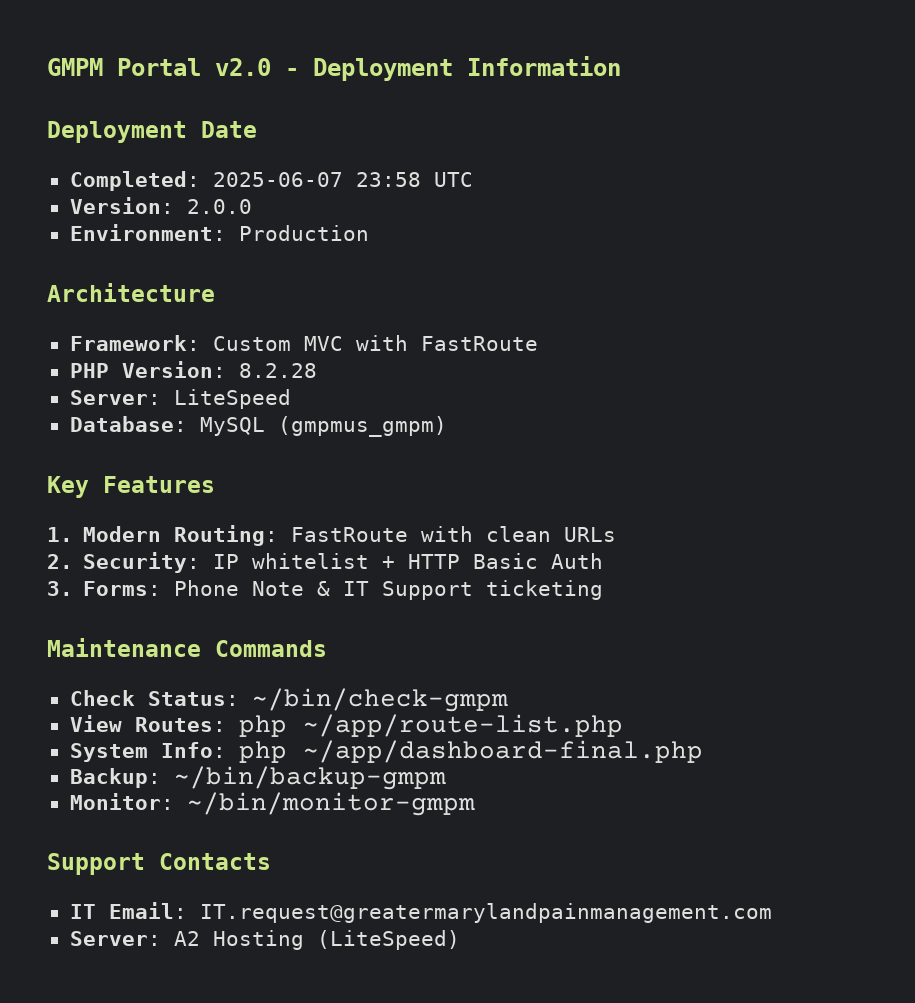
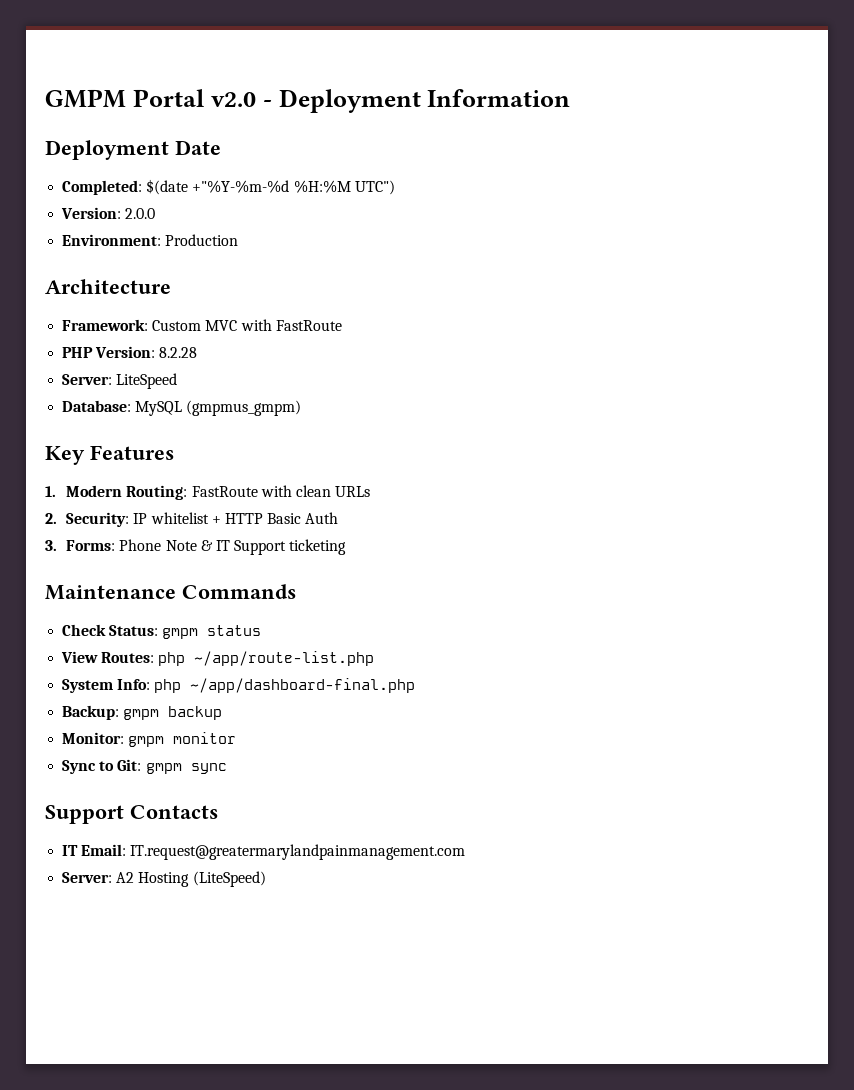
- Completed: 2025-06-07 23:58 UTC
+ Completed: $(date +"%Y-%m-%d %H:%M UTC")
- Check Status: ~/bin/check-gmpm
+ Check Status: gmpm status
- Backup: ~/bin/backup-gmpm
+ Backup: gmpm backup
- Monitor: ~/bin/monitor-gmpm
+ Monitor: gmpm monitor
+ Sync to Git: gmpm sync

